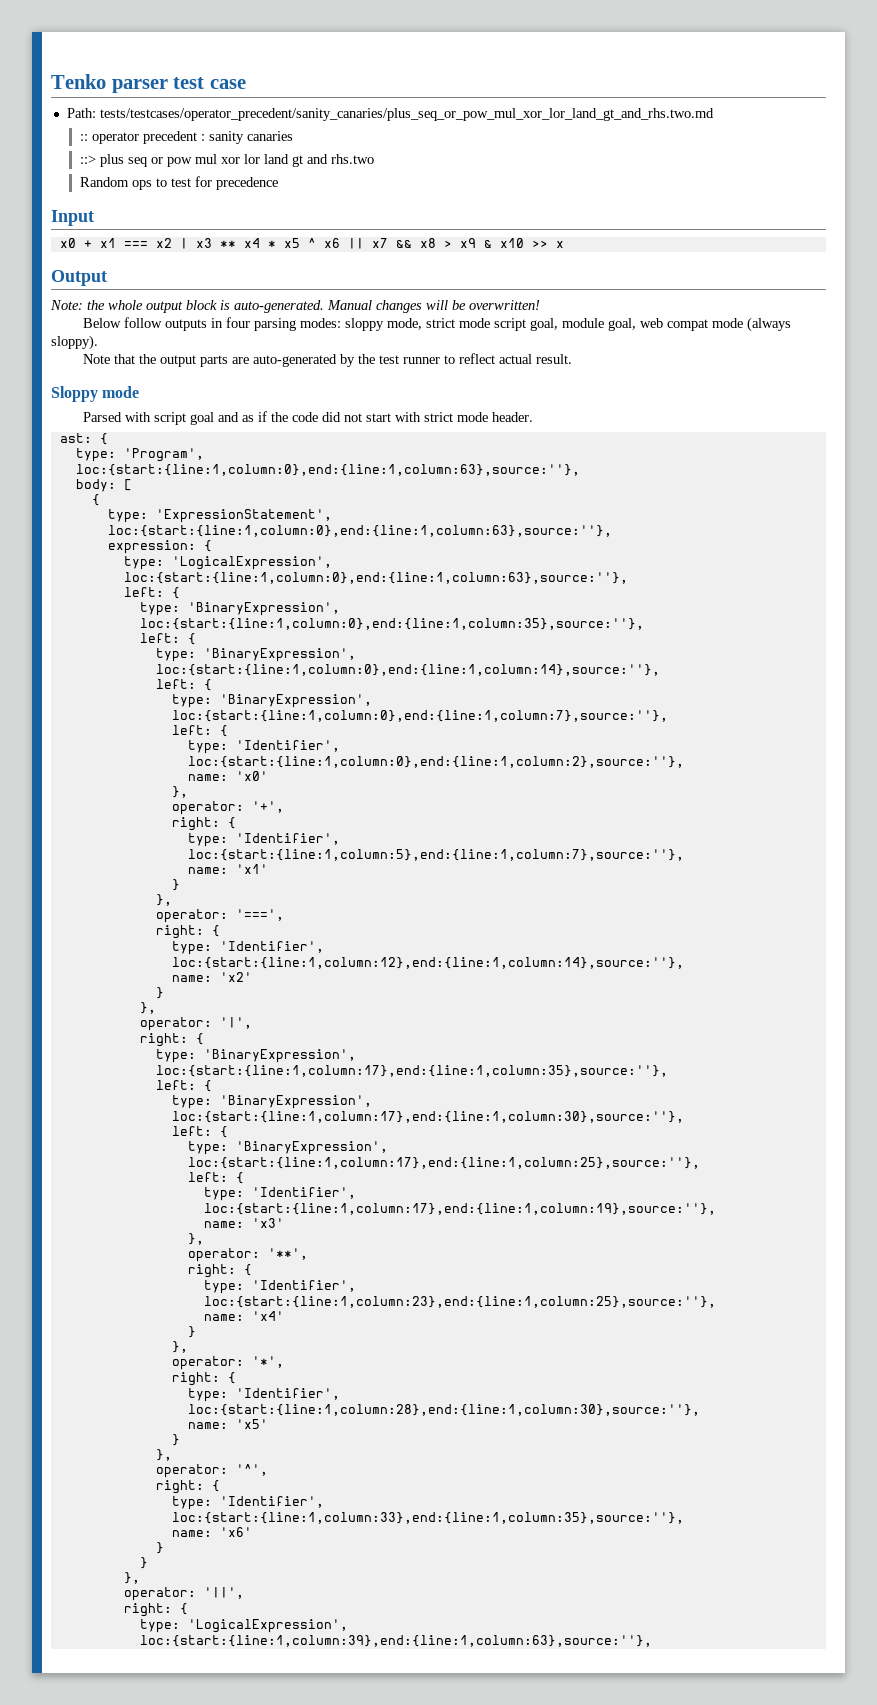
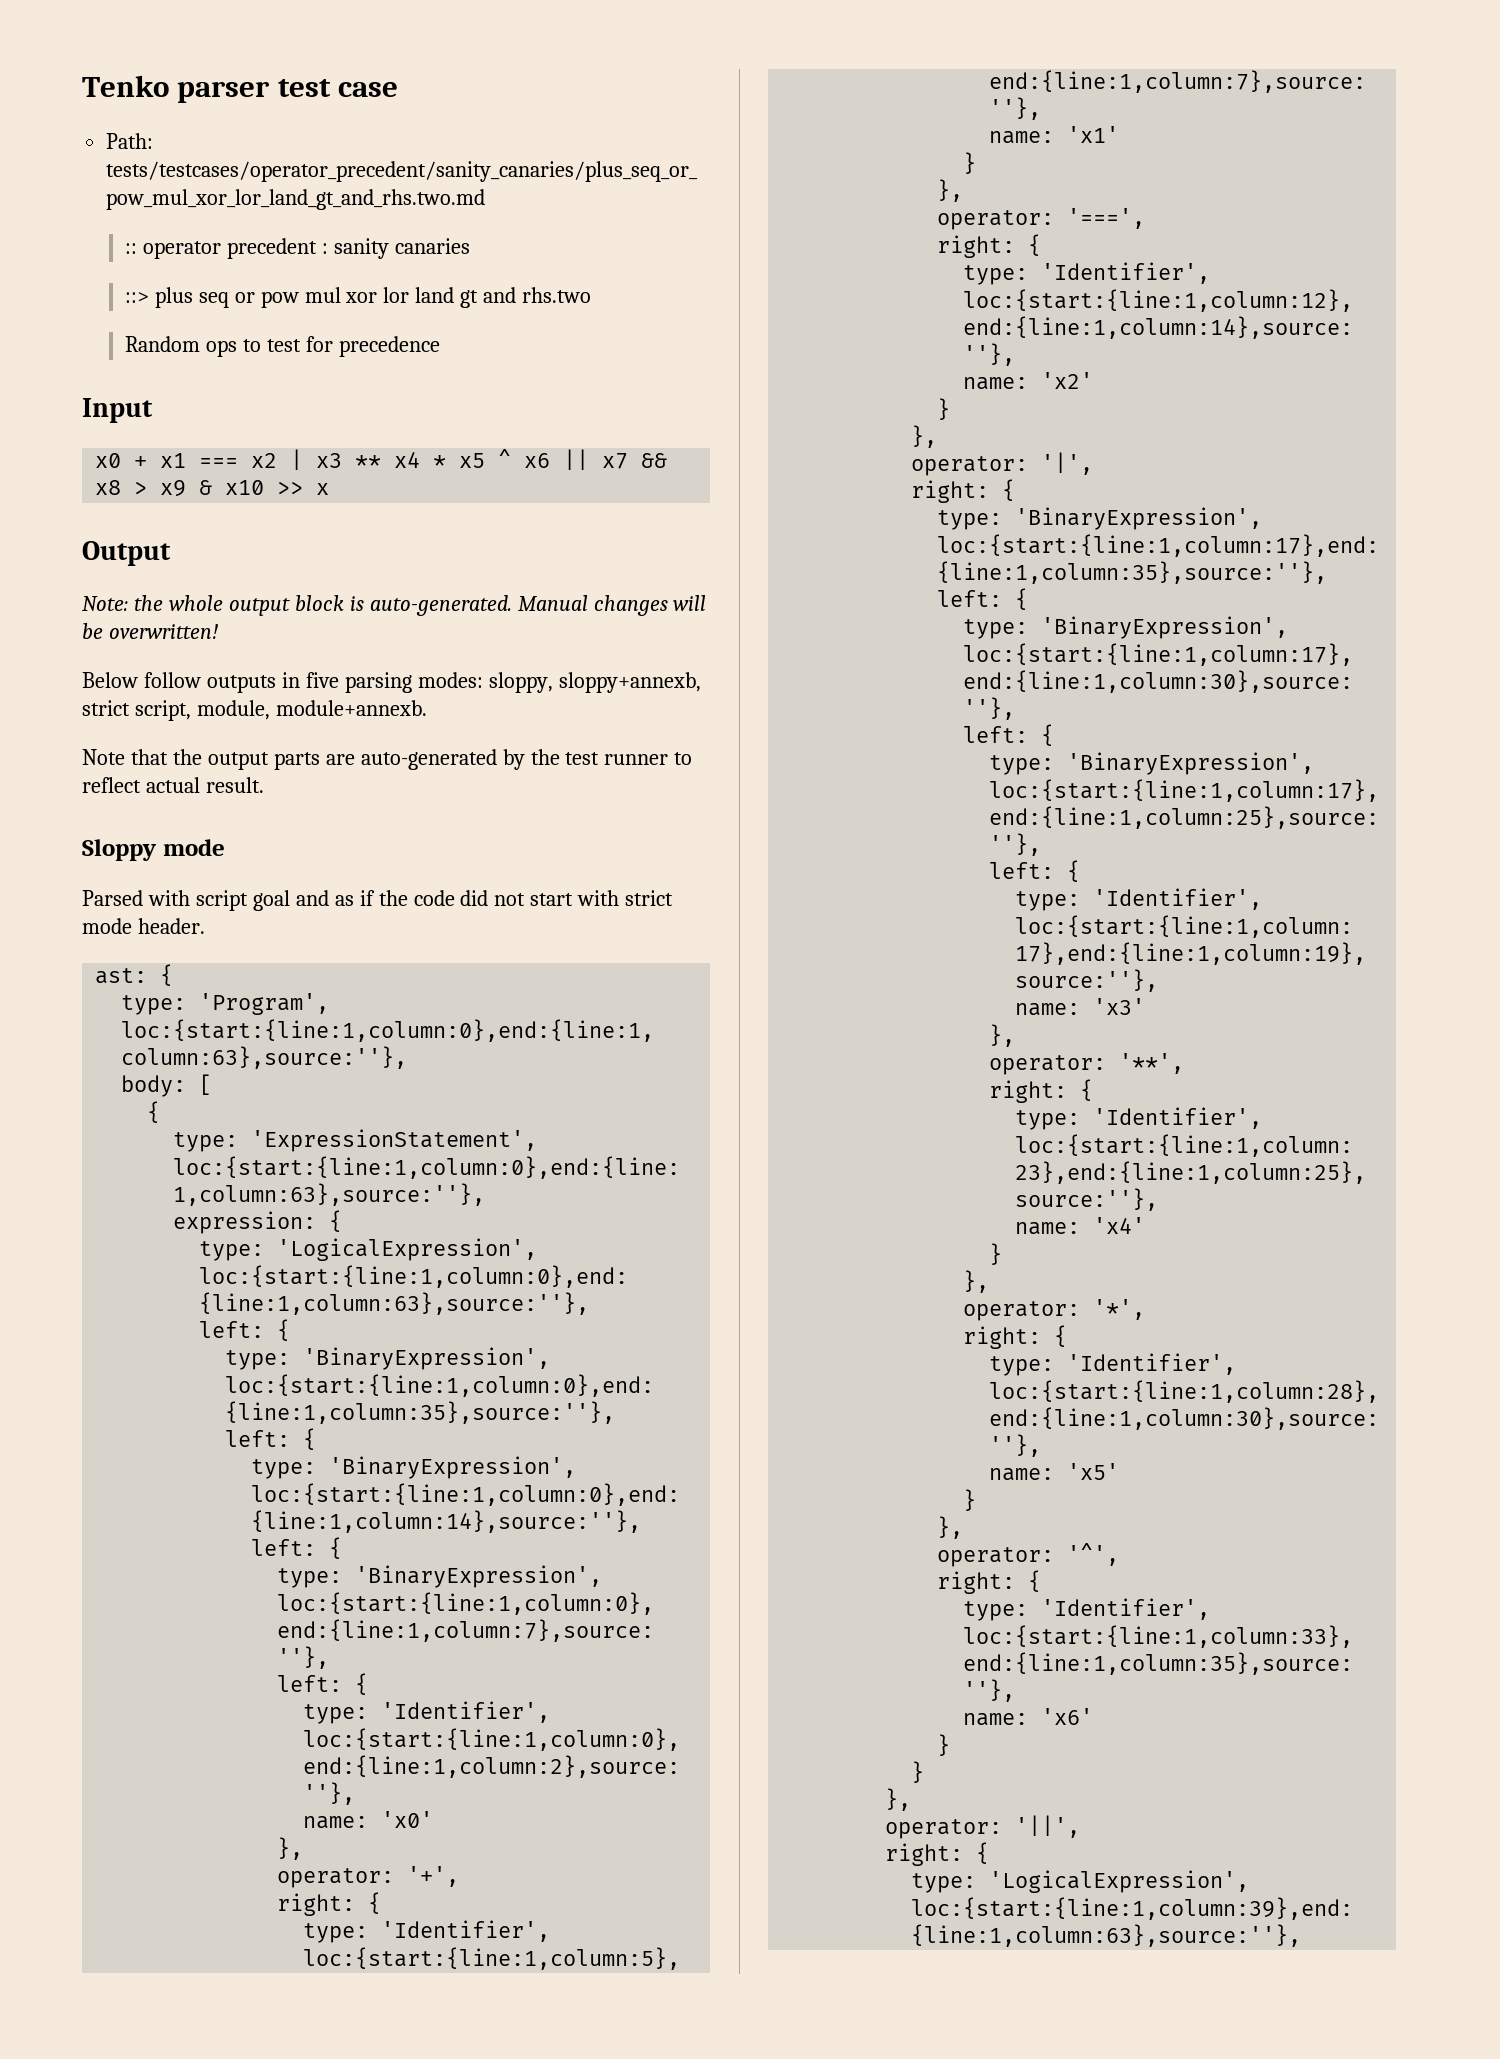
- Below follow outputs in four parsing modes: sloppy mode, strict mode script goal, module goal, web compat mode (always sloppy).
+ Below follow outputs in five parsing modes: sloppy, sloppy+annexb, strict script, module, module+annexb.

